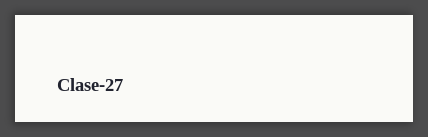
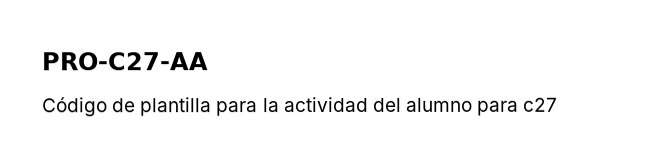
- Clase-27
+ PRO-C27-AA
+ Código de plantilla para la actividad del alumno para c27

